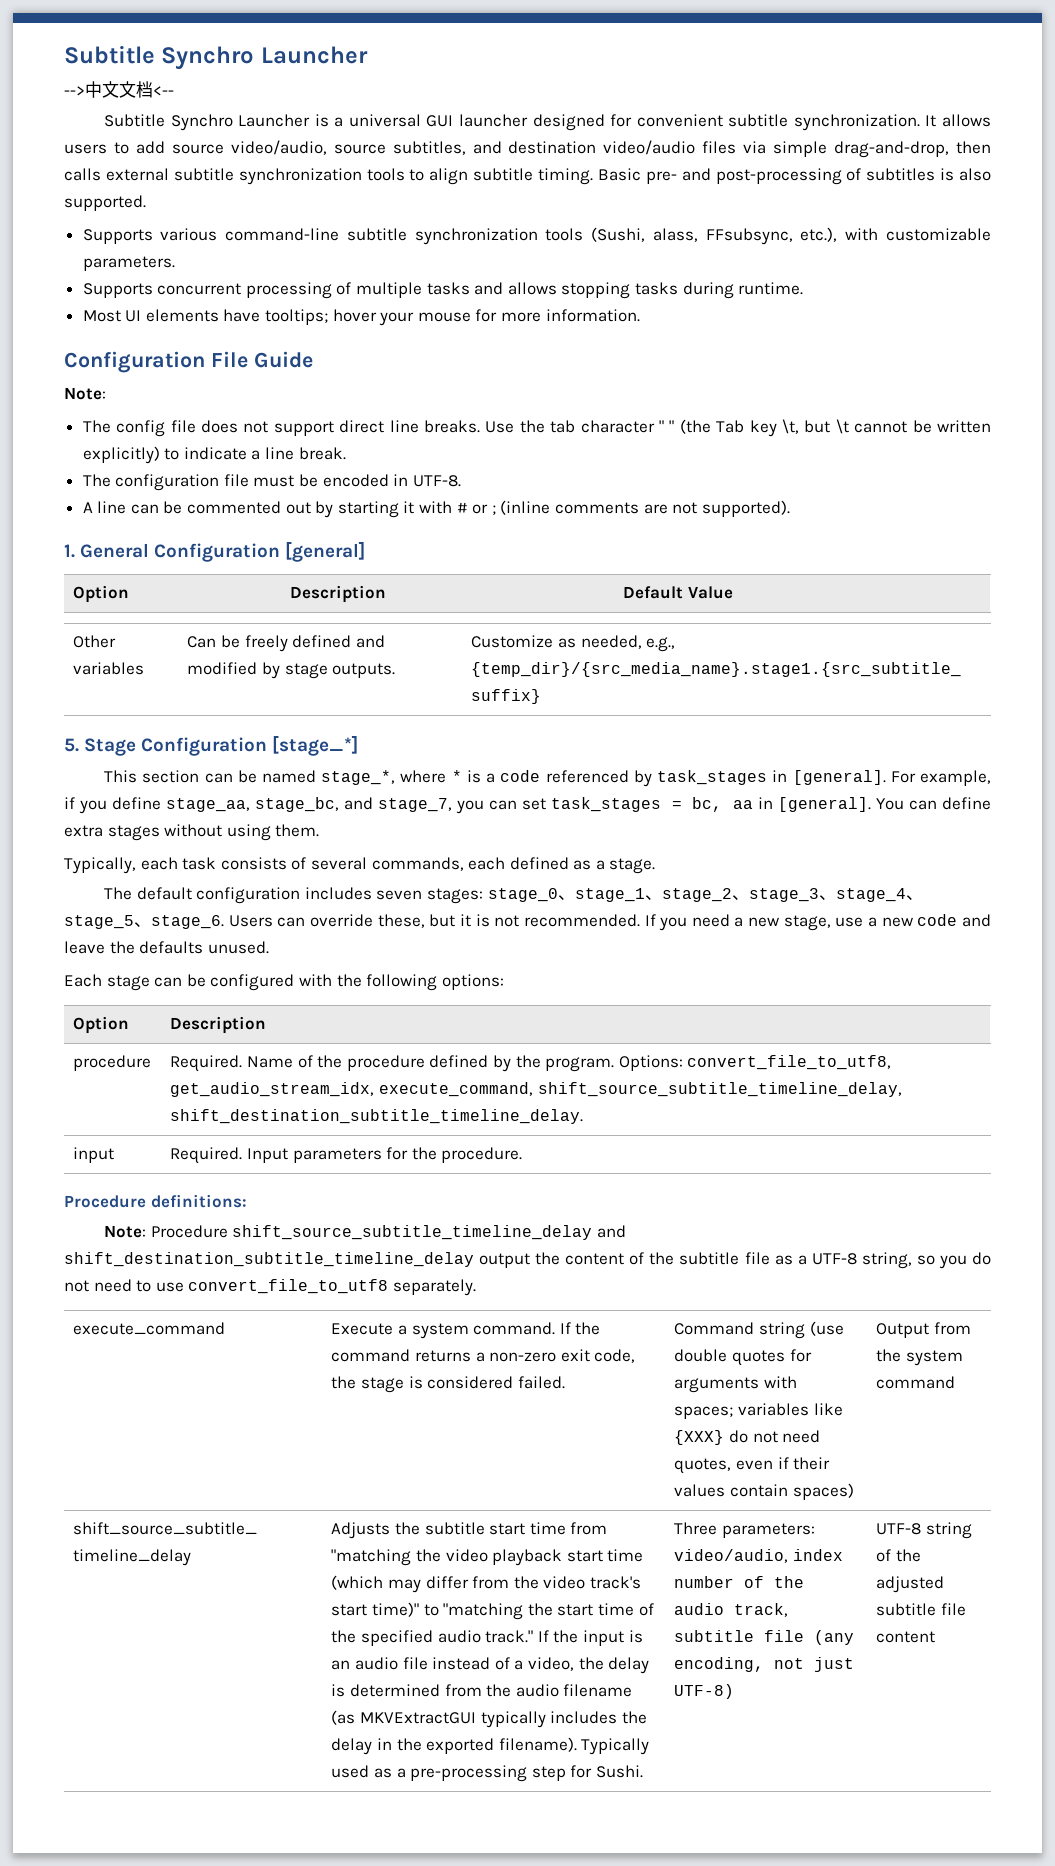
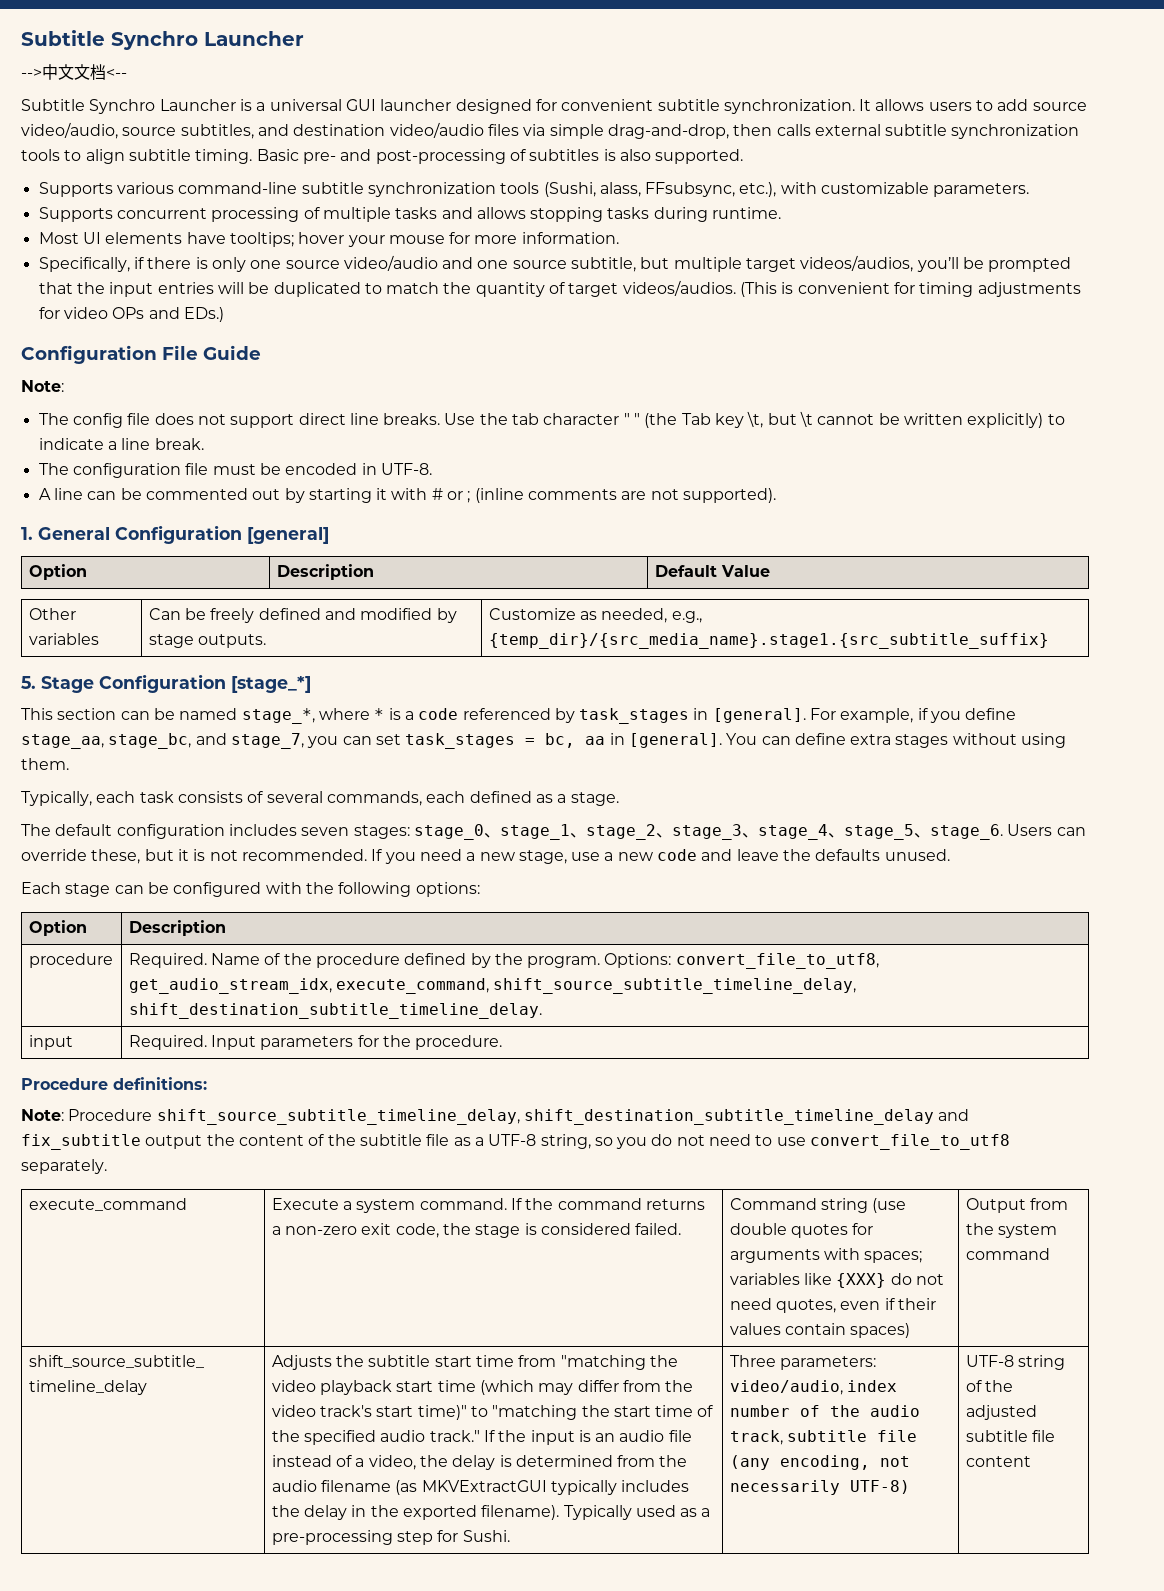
+ Specifically, if there is only one source video/audio and one source subtitle, but multiple target videos/audios, you’ll be prompted that the input entries will be duplicated to match the quantity of target videos/audios. (This is convenient for timing adjustments for video OPs and EDs.)
- Note: Procedure shift_source_subtitle_timeline_delay and shift_destination_subtitle_timeline_delay output the content of the subtitle file as a UTF-8 string, so you do not need to use convert_file_to_utf8 separately.
+ Note: Procedure shift_source_subtitle_timeline_delay, shift_destination_subtitle_timeline_delay and fix_subtitle output the content of the subtitle file as a UTF-8 string, so you do not need to use convert_file_to_utf8 separately.
- Three parameters: video/audio, index number of the audio track, subtitle file (any encoding, not just UTF-8)
+ Three parameters: video/audio, index number of the audio track, subtitle file (any encoding, not necessarily UTF-8)

